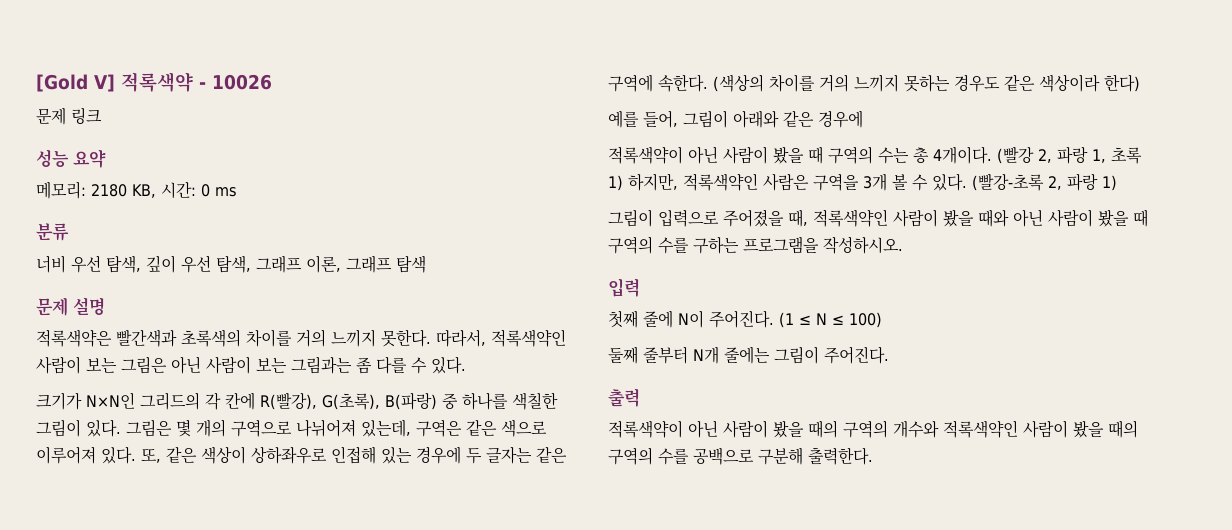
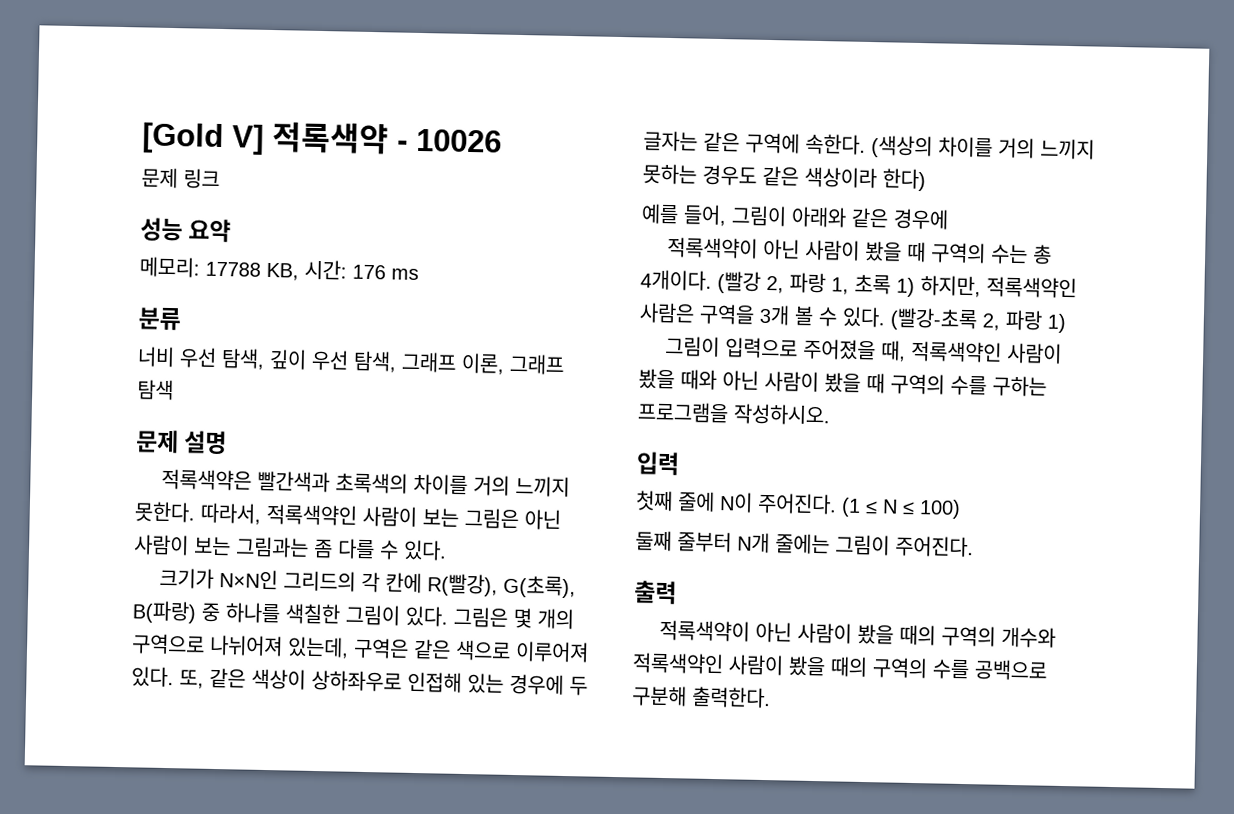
- 메모리: 2180 KB, 시간: 0 ms
+ 메모리: 17788 KB, 시간: 176 ms

